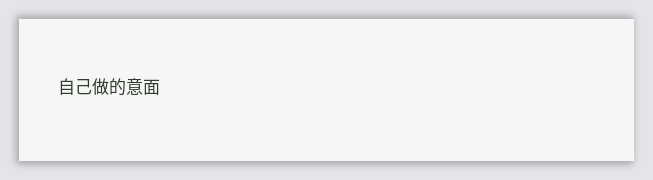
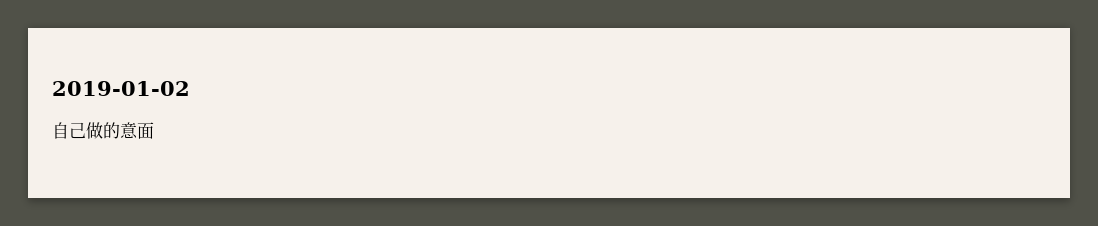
+ 2019-01-02

